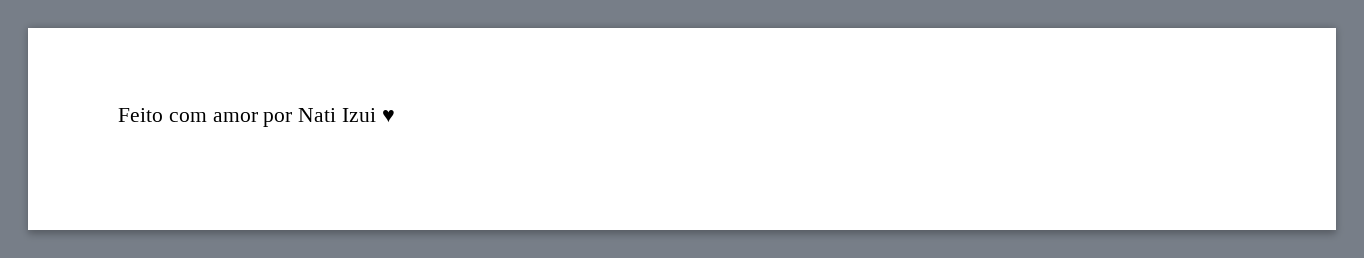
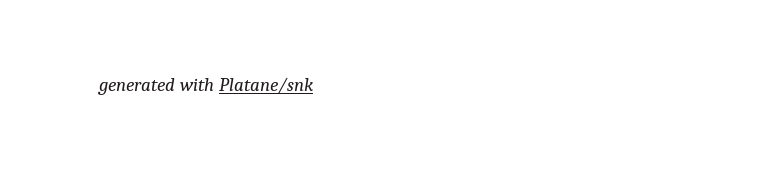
- Feito com amor por Nati Izui ♥
+ generated with Platane/snk

